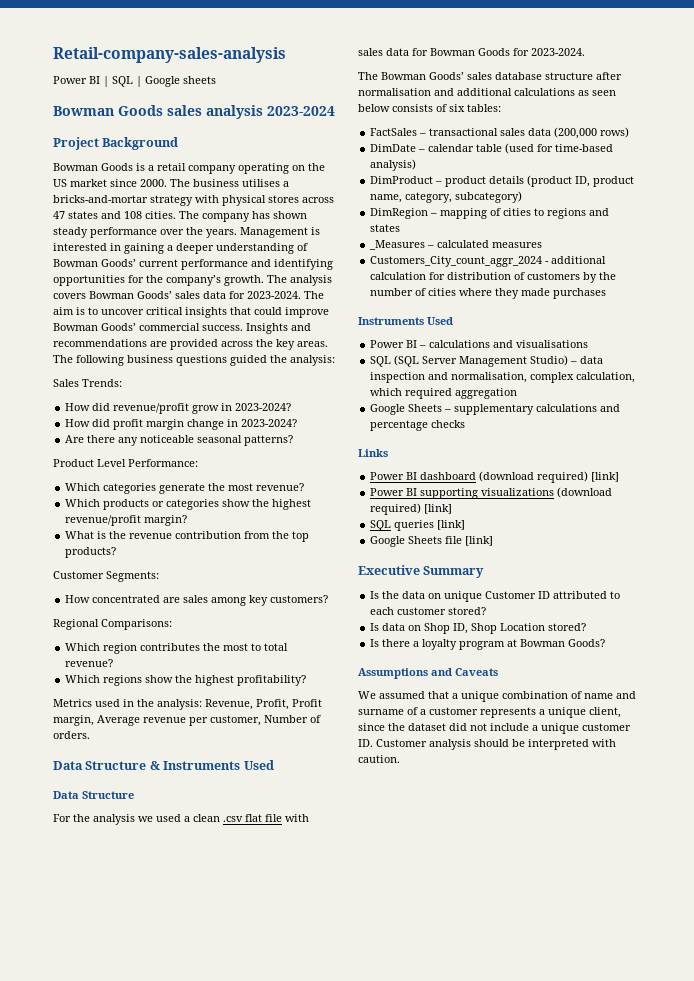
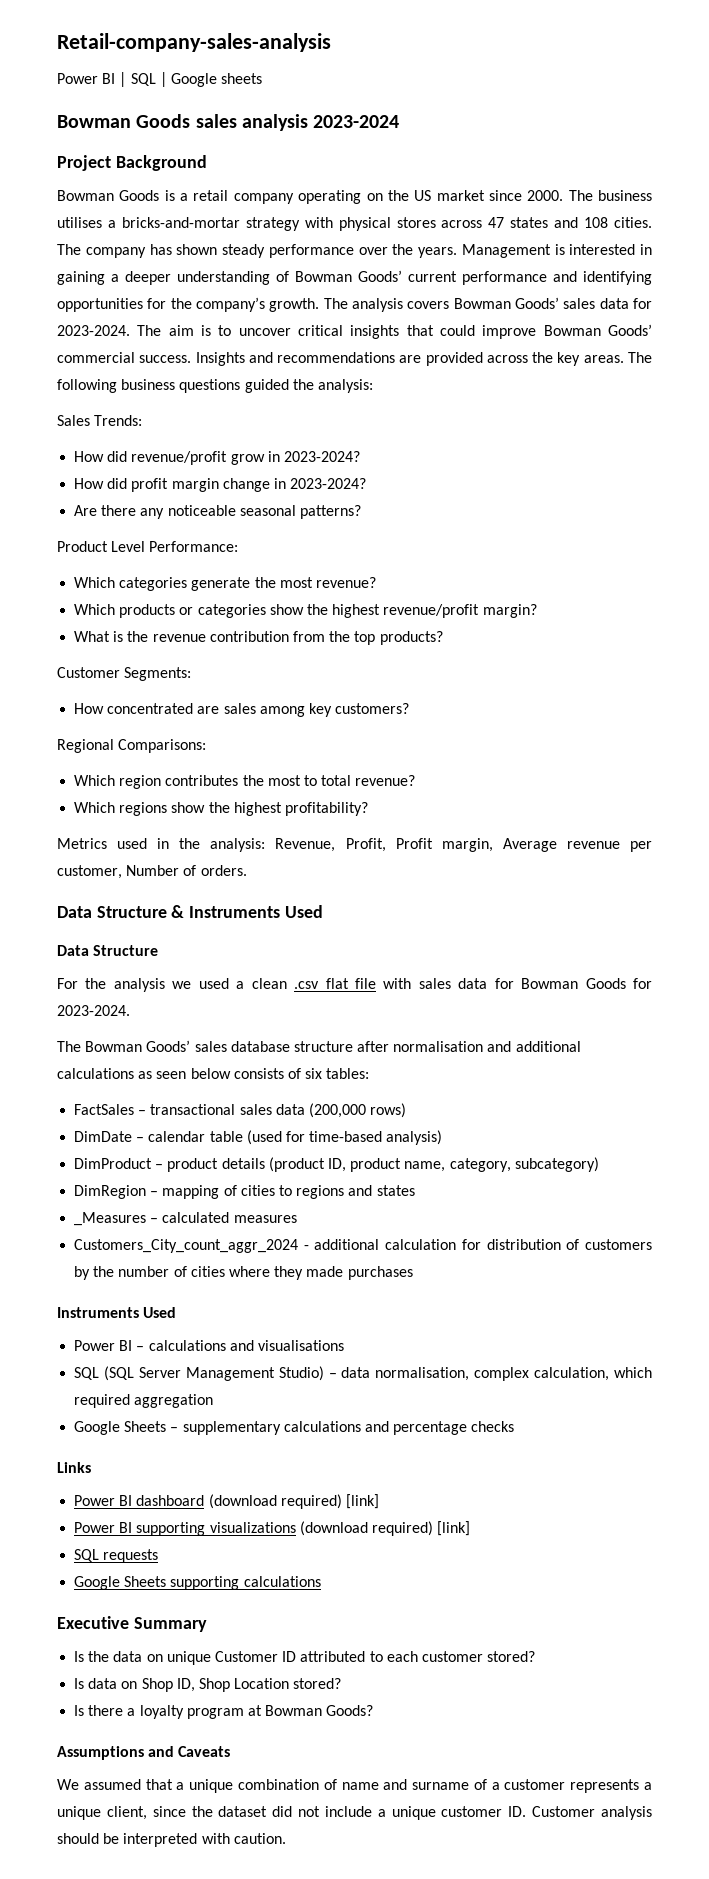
- SQL (SQL Server Management Studio) – data inspection and normalisation, complex calculation, which required aggregation
+ SQL (SQL Server Management Studio) – data normalisation, complex calculation, which required aggregation
- SQL queries [link]
- Google Sheets file [link]
+ SQL requests
+ Google Sheets supporting calculations

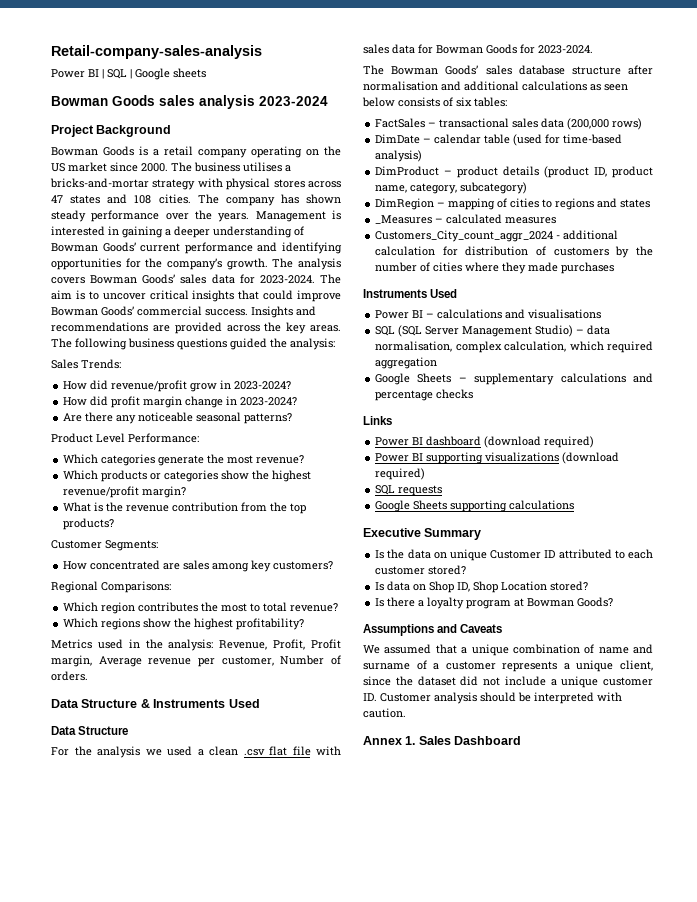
- Power BI dashboard (download required) [link]
+ Power BI dashboard (download required)
- Power BI supporting visualizations (download required) [link]
+ Power BI supporting visualizations (download required)
+ Annex 1. Sales Dashboard

